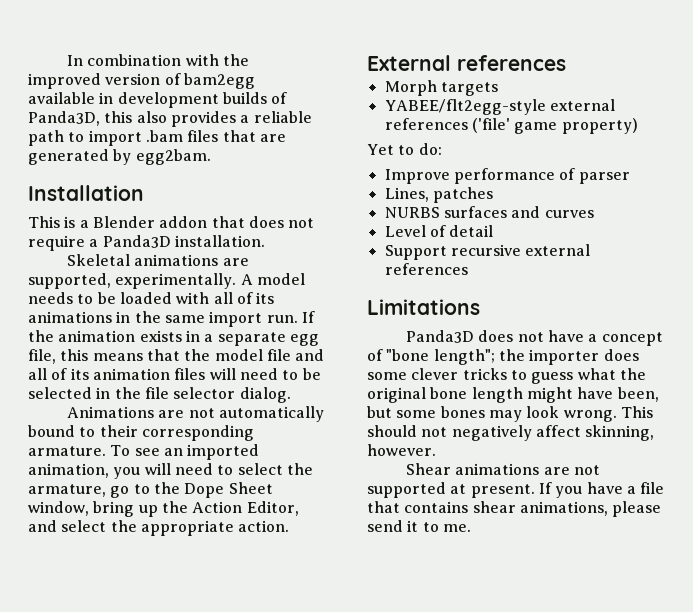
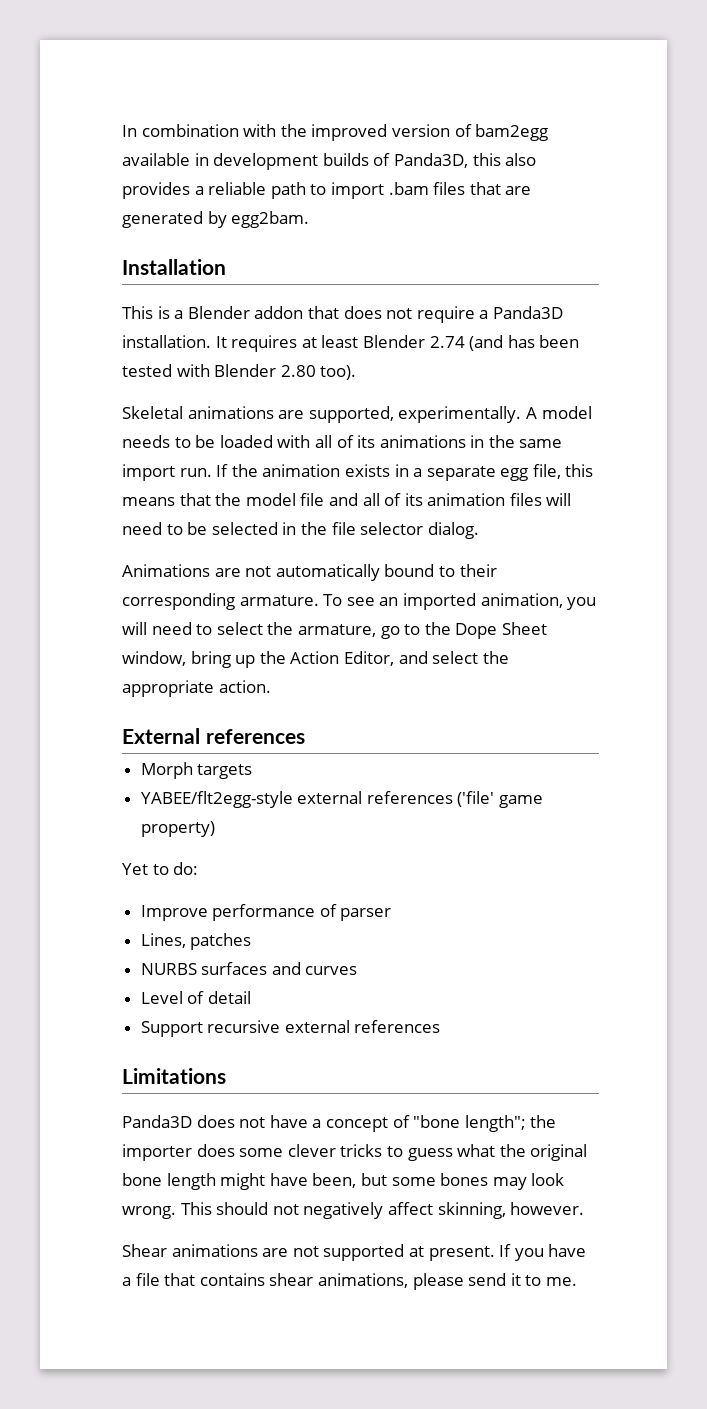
+ It requires at least Blender 2.74 (and has been tested with Blender 2.80 too).

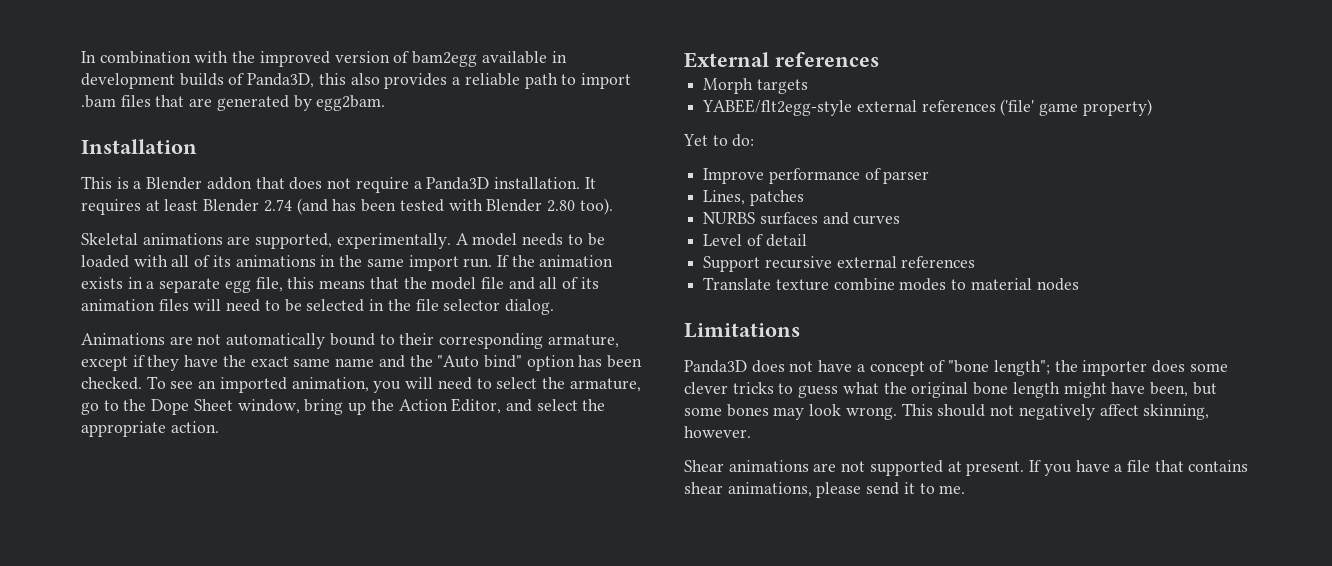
- Animations are not automatically bound to their corresponding armature.
+ Animations are not automatically bound to their corresponding armature, except if they have the exact same name and the "Auto bind" option has been checked.
+ Translate texture combine modes to material nodes

